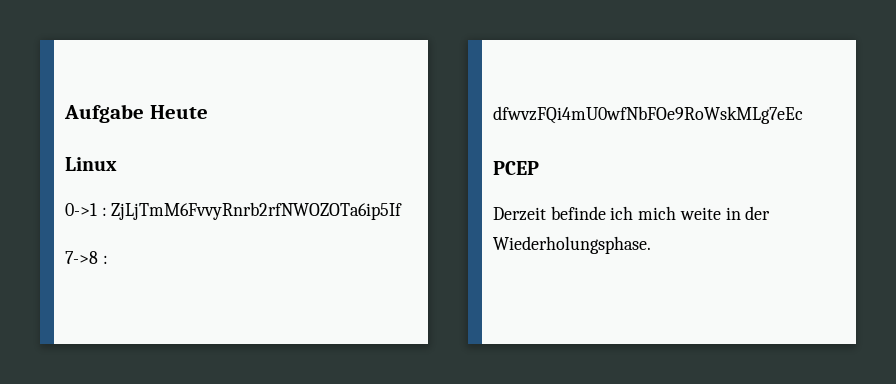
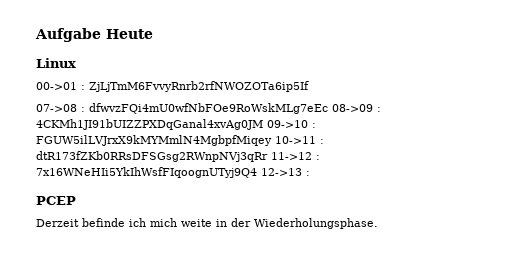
- 0->1 : ZjLjTmM6FvvyRnrb2rfNWOZOTa6ip5If
+ 00->01 : ZjLjTmM6FvvyRnrb2rfNWOZOTa6ip5If
- 7->8 : dfwvzFQi4mU0wfNbFOe9RoWskMLg7eEc
+ 07->08 : dfwvzFQi4mU0wfNbFOe9RoWskMLg7eEc 08->09 : 4CKMh1JI91bUIZZPXDqGanal4xvAg0JM 09->10 : FGUW5ilLVJrxX9kMYMmlN4MgbpfMiqey 10->11 : dtR173fZKb0RRsDFSGsg2RWnpNVj3qRr 11->12 : 7x16WNeHIi5YkIhWsfFIqoognUTyj9Q4 12->13 :

